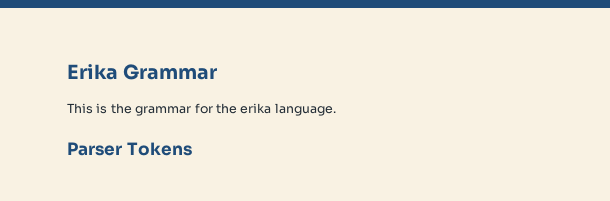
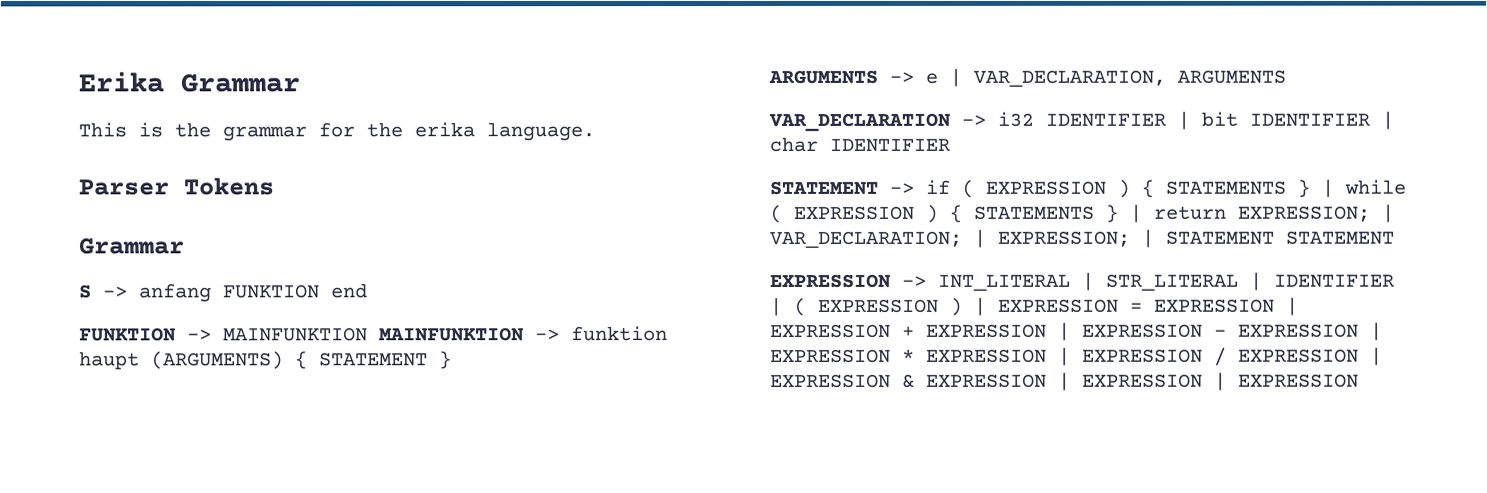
  Parser Tokens
+ Grammar
+ S -> anfang FUNKTION end
+ FUNKTION -> MAINFUNKTION MAINFUNKTION -> funktion haupt (ARGUMENTS) { STATEMENT }
+ ARGUMENTS -> e | VAR_DECLARATION, ARGUMENTS
+ VAR_DECLARATION -> i32 IDENTIFIER | bit IDENTIFIER | char IDENTIFIER
+ STATEMENT -> if ( EXPRESSION ) { STATEMENTS } | while ( EXPRESSION ) { STATEMENTS } | return EXPRESSION; | VAR_DECLARATION; | EXPRESSION; | STATEMENT STATEMENT
+ EXPRESSION -> INT_LITERAL | STR_LITERAL | IDENTIFIER | ( EXPRESSION ) | EXPRESSION = EXPRESSION | EXPRESSION + EXPRESSION | EXPRESSION - EXPRESSION | EXPRESSION * EXPRESSION | EXPRESSION / EXPRESSION | EXPRESSION & EXPRESSION | EXPRESSION | EXPRESSION

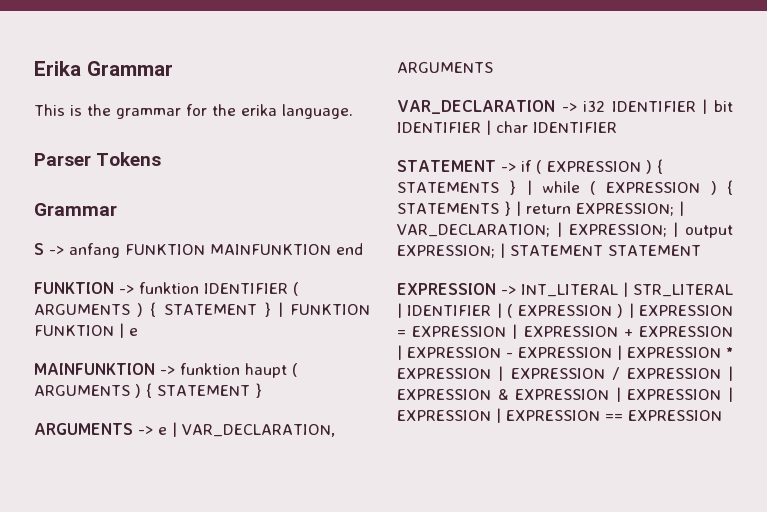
- S -> anfang FUNKTION end
+ S -> anfang FUNKTION MAINFUNKTION end
- FUNKTION -> MAINFUNKTION MAINFUNKTION -> funktion haupt (ARGUMENTS) { STATEMENT }
+ FUNKTION -> funktion IDENTIFIER ( ARGUMENTS ) { STATEMENT } | FUNKTION FUNKTION | e
+ MAINFUNKTION -> funktion haupt ( ARGUMENTS ) { STATEMENT }
- STATEMENT -> if ( EXPRESSION ) { STATEMENTS } | while ( EXPRESSION ) { STATEMENTS } | return EXPRESSION; | VAR_DECLARATION; | EXPRESSION; | STATEMENT STATEMENT
+ STATEMENT -> if ( EXPRESSION ) { STATEMENTS } | while ( EXPRESSION ) { STATEMENTS } | return EXPRESSION; | VAR_DECLARATION; | EXPRESSION; | output EXPRESSION; | STATEMENT STATEMENT
- EXPRESSION -> INT_LITERAL | STR_LITERAL | IDENTIFIER | ( EXPRESSION ) | EXPRESSION = EXPRESSION | EXPRESSION + EXPRESSION | EXPRESSION - EXPRESSION | EXPRESSION * EXPRESSION | EXPRESSION / EXPRESSION | EXPRESSION & EXPRESSION | EXPRESSION | EXPRESSION
+ EXPRESSION -> INT_LITERAL | STR_LITERAL | IDENTIFIER | ( EXPRESSION ) | EXPRESSION = EXPRESSION | EXPRESSION + EXPRESSION | EXPRESSION - EXPRESSION | EXPRESSION * EXPRESSION | EXPRESSION / EXPRESSION | EXPRESSION & EXPRESSION | EXPRESSION | EXPRESSION | EXPRESSION == EXPRESSION

